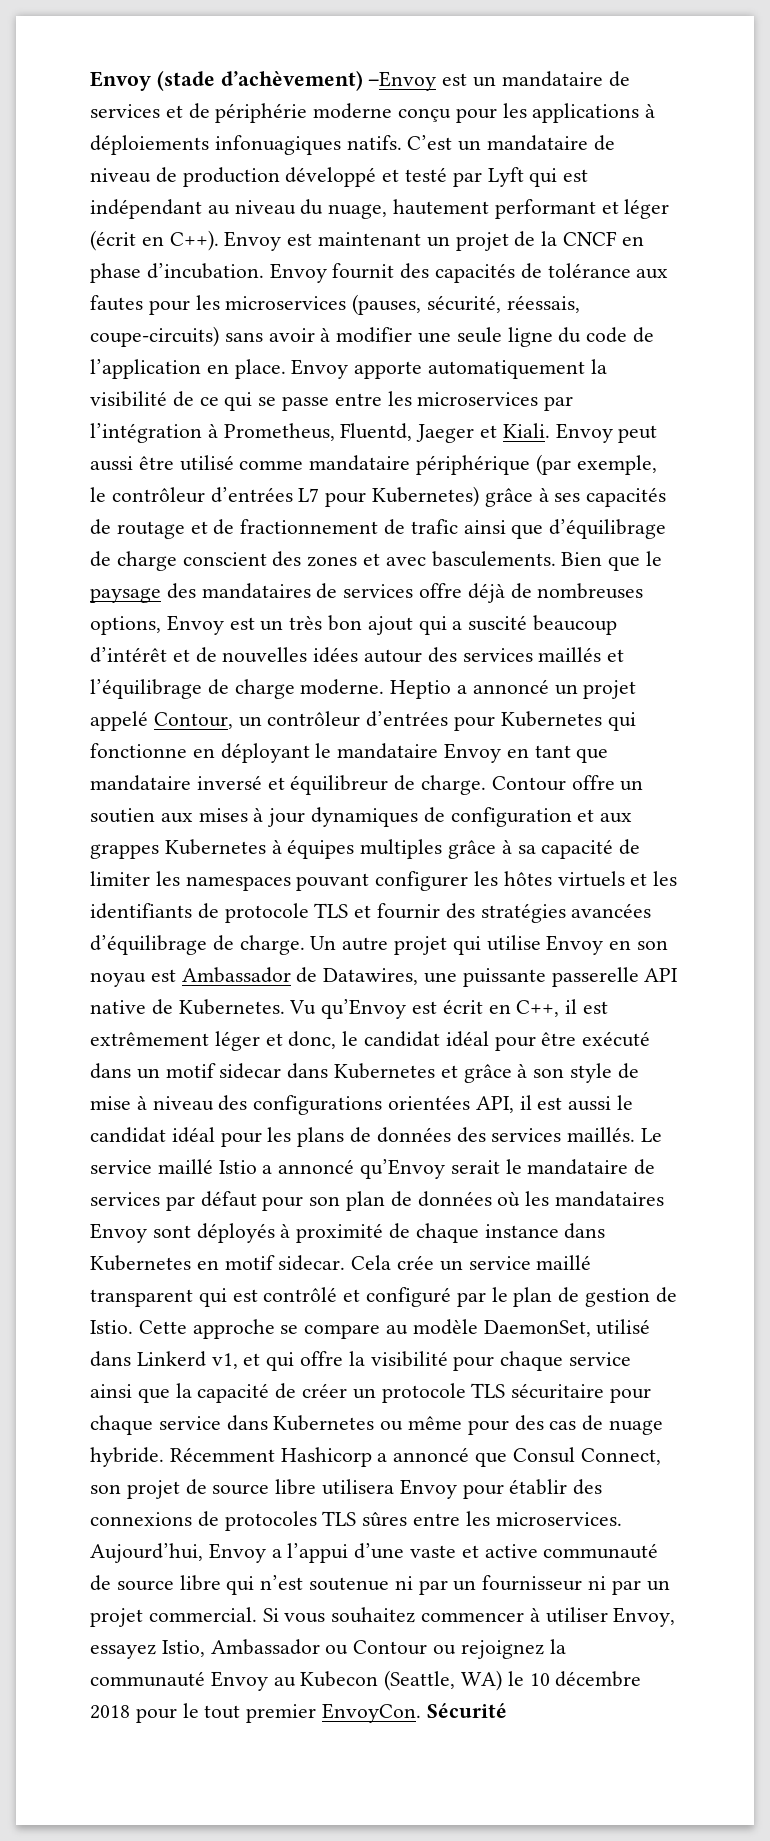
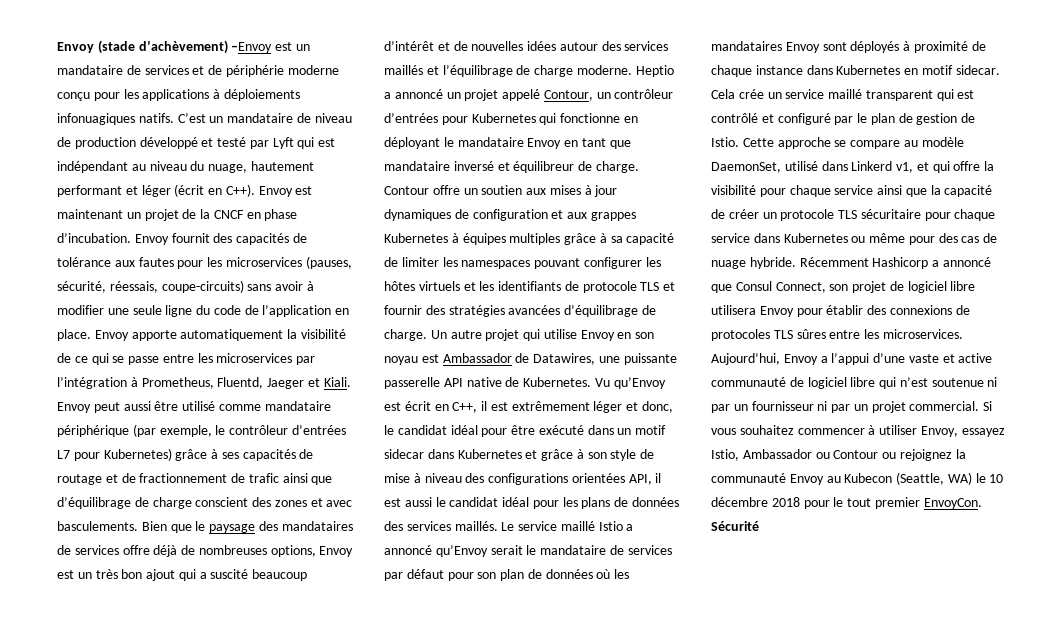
- Récemment Hashicorp a annoncé que Consul Connect, son projet de source libre utilisera Envoy pour établir des connexions de protocoles TLS sûres entre les microservices.
+ Récemment Hashicorp a annoncé que Consul Connect, son projet de logiciel libre utilisera Envoy pour établir des connexions de protocoles TLS sûres entre les microservices.
- Aujourd’hui, Envoy a l’appui d’une vaste et active communauté de source libre qui n’est soutenue ni par un fournisseur ni par un projet commercial.
+ Aujourd’hui, Envoy a l’appui d’une vaste et active communauté de logiciel libre qui n’est soutenue ni par un fournisseur ni par un projet commercial.

